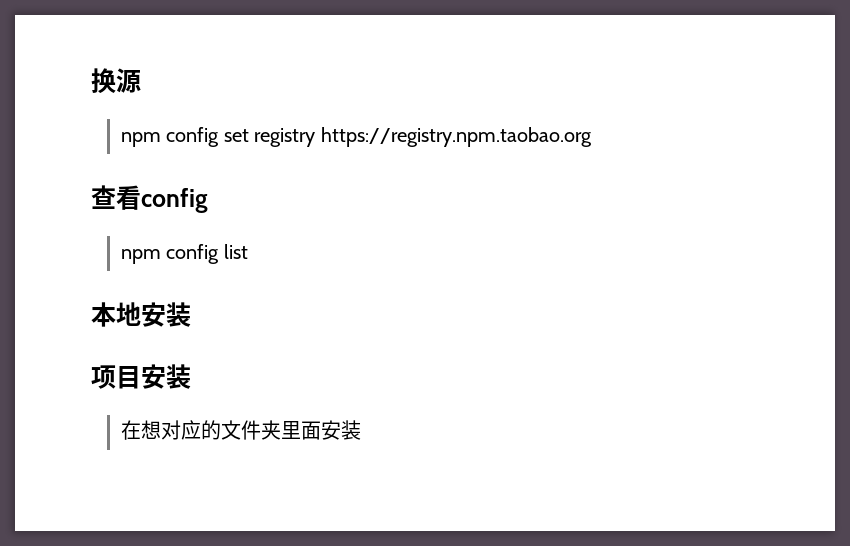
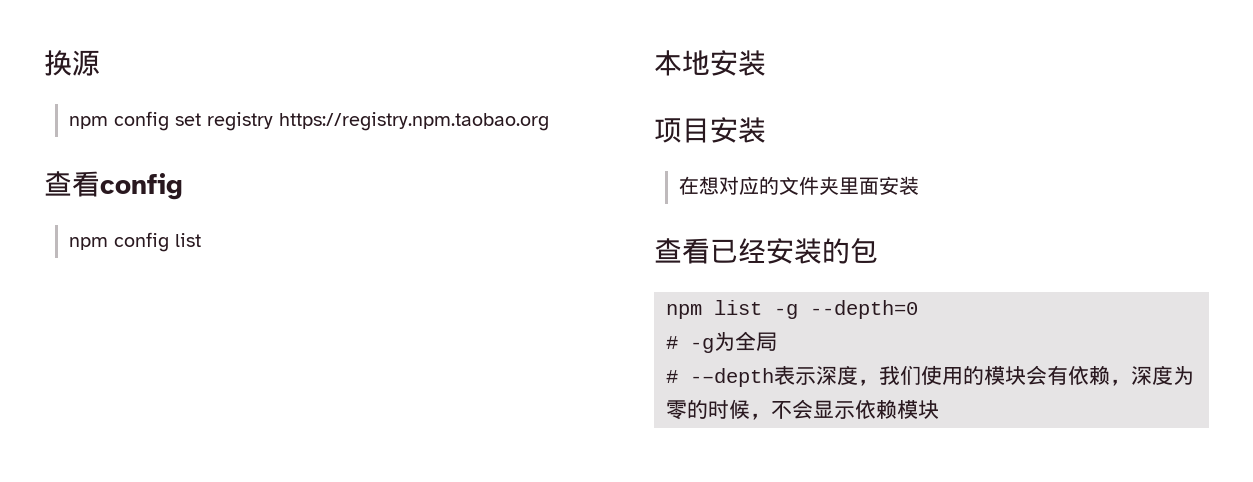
+ 查看已经安装的包
+ npm list -g --depth=0
+ # -g为全局
+ # -–depth表示深度，我们使用的模块会有依赖，深度为零的时候，不会显示依赖模块

